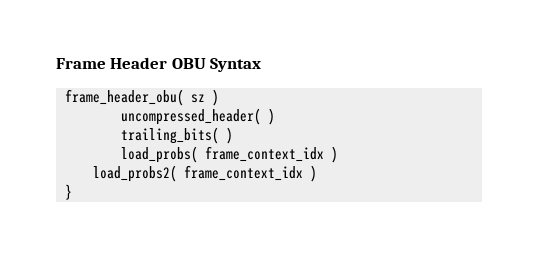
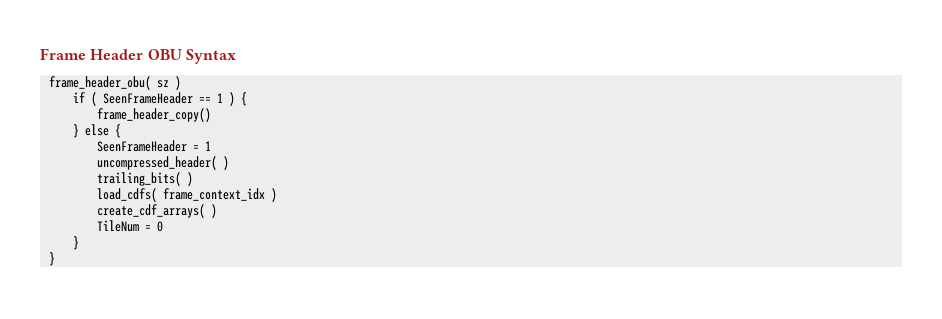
+ if ( SeenFrameHeader == 1 ) {
+ frame_header_copy()
+ } else {
+ SeenFrameHeader = 1
- load_probs( frame_context_idx )
- load_probs2( frame_context_idx )
+ load_cdfs( frame_context_idx )
+ create_cdf_arrays( )
+ TileNum = 0
+ }

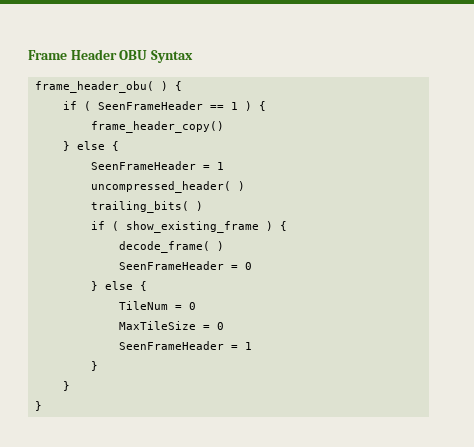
- frame_header_obu( sz )
+ frame_header_obu( ) {
- load_cdfs( frame_context_idx )
- create_cdf_arrays( )
+ if ( show_existing_frame ) {
+ decode_frame( )
+ SeenFrameHeader = 0
+ } else {
  TileNum = 0
+ MaxTileSize = 0
+ SeenFrameHeader = 1
+ }

